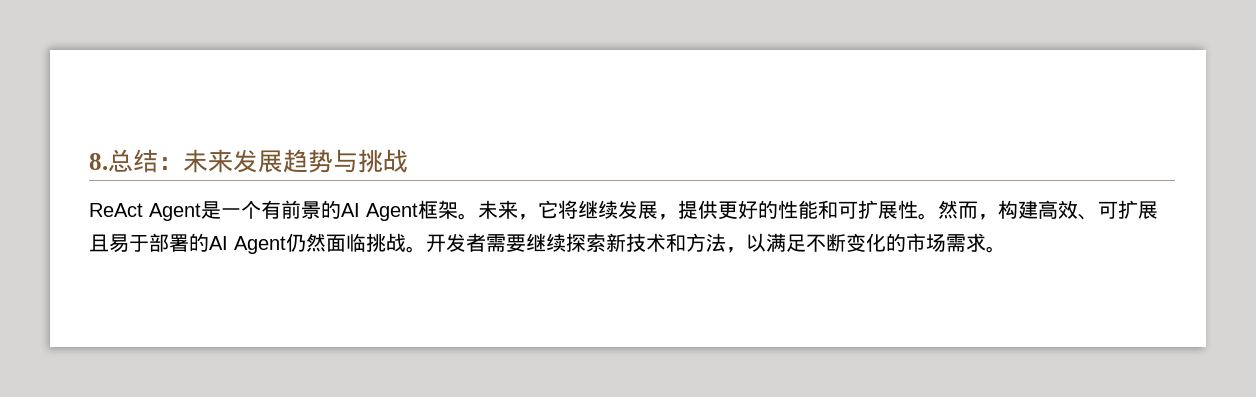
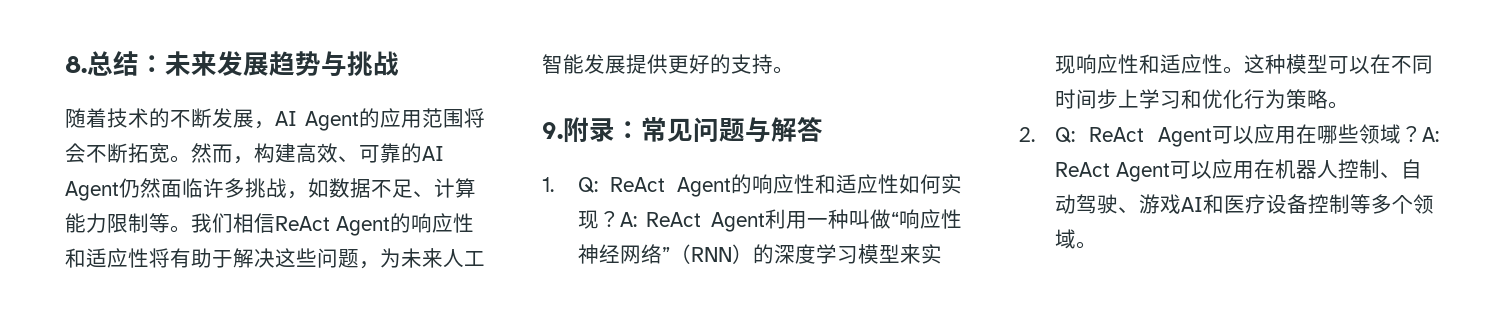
- ReAct Agent是一个有前景的AI Agent框架。未来，它将继续发展，提供更好的性能和可扩展性。
+ 随着技术的不断发展，AI Agent的应用范围将会不断拓宽。
- 然而，构建高效、可扩展且易于部署的AI Agent仍然面临挑战。开发者需要继续探索新技术和方法，以满足不断变化的市场需求。
+ 然而，构建高效、可靠的AI Agent仍然面临许多挑战，如数据不足、计算能力限制等。我们相信ReAct Agent的响应性和适应性将有助于解决这些问题，为未来人工智能发展提供更好的支持。
+ 9.附录：常见问题与解答
+ 1. Q: ReAct Agent的响应性和适应性如何实现？A: ReAct Agent利用一种叫做“响应性神经网络”（RNN）的深度学习模型来实现响应性和适应性。这种模型可以在不同时间步上学习和优化行为策略。
+ 2. Q: ReAct Agent可以应用在哪些领域？A: ReAct Agent可以应用在机器人控制、自动驾驶、游戏AI和医疗设备控制等多个领域。

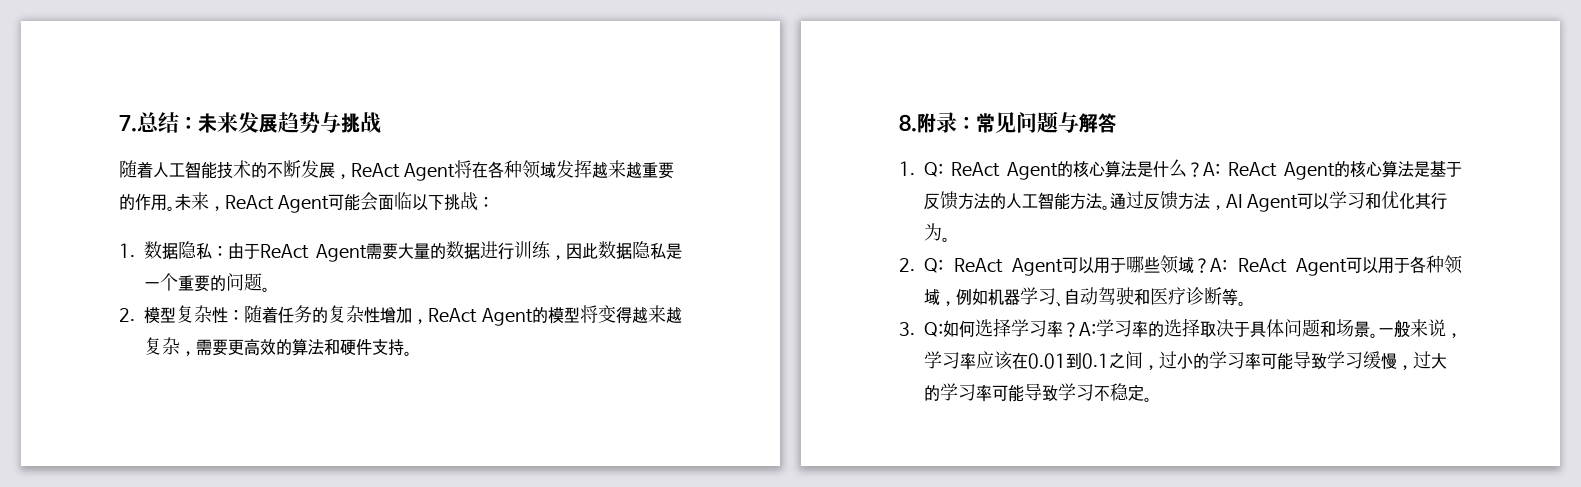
- 8.总结：未来发展趋势与挑战
+ 7.总结：未来发展趋势与挑战
- 随着技术的不断发展，AI Agent的应用范围将会不断拓宽。然而，构建高效、可靠的AI Agent仍然面临许多挑战，如数据不足、计算能力限制等。我们相信ReAct Agent的响应性和适应性将有助于解决这些问题，为未来人工智能发展提供更好的支持。
+ 随着人工智能技术的不断发展，ReAct Agent将在各种领域发挥越来越重要的作用。未来，ReAct Agent可能会面临以下挑战：
+ 1.数据隐私：由于ReAct Agent需要大量的数据进行训练，因此数据隐私是一个重要的问题。
+ 2.模型复杂性：随着任务的复杂性增加，ReAct Agent的模型将变得越来越复杂，需要更高效的算法和硬件支持。
- 9.附录：常见问题与解答
+ 8.附录：常见问题与解答
- 1. Q: ReAct Agent的响应性和适应性如何实现？A: ReAct Agent利用一种叫做“响应性神经网络”（RNN）的深度学习模型来实现响应性和适应性。这种模型可以在不同时间步上学习和优化行为策略。
+ 1. Q: ReAct Agent的核心算法是什么？A: ReAct Agent的核心算法是基于反馈方法的人工智能方法。通过反馈方法，AI Agent可以学习和优化其行为。
- 2. Q: ReAct Agent可以应用在哪些领域？
+ 2. Q: ReAct Agent可以用于哪些领域？
- A: ReAct Agent可以应用在机器人控制、自动驾驶、游戏AI和医疗设备控制等多个领域。
+ A: ReAct Agent可以用于各种领域，例如机器学习、自动驾驶和医疗诊断等。
+ 3. Q:如何选择学习率？A:学习率的选择取决于具体问题和场景。一般来说，学习率应该在0.01到0.1之间，过小的学习率可能导致学习缓慢，过大的学习率可能导致学习不稳定。

